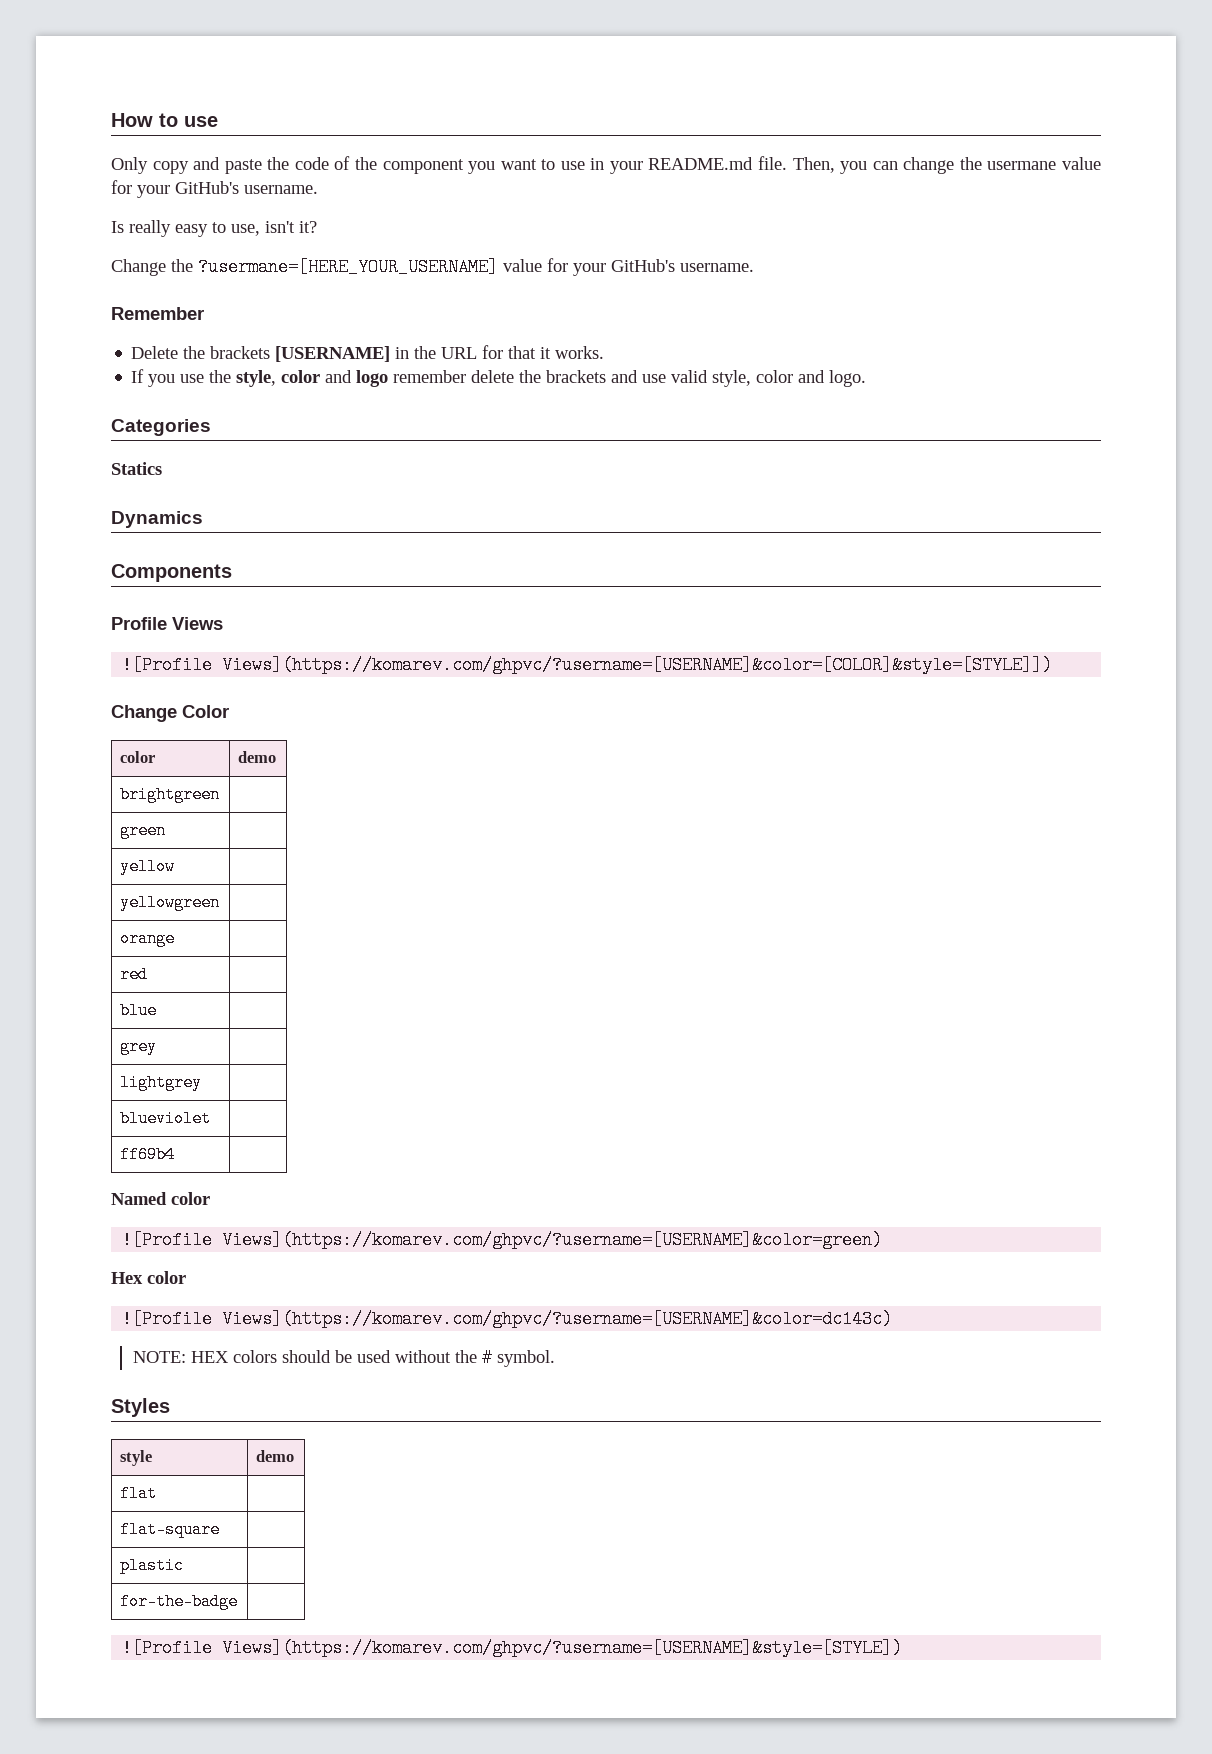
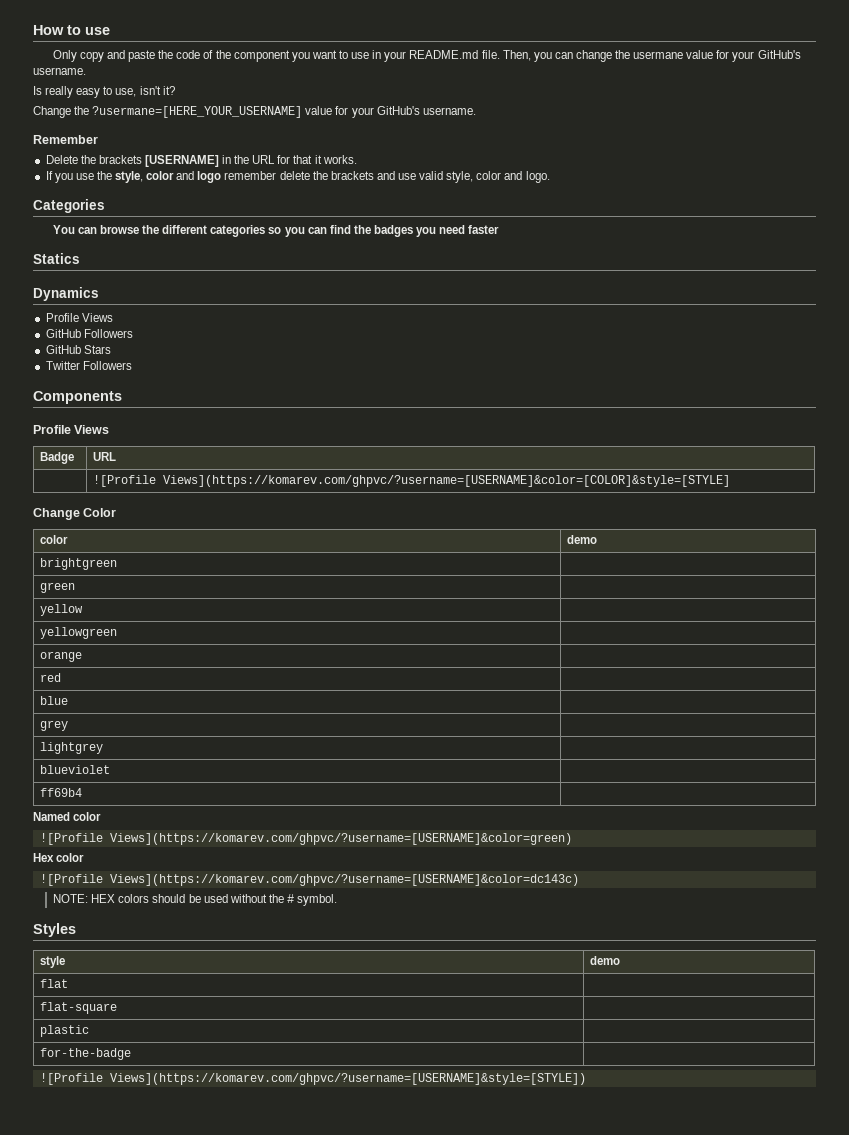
+ You can browse the different categories so you can find the badges you need faster
  Statics
  Dynamics
+ Profile Views
+ GitHub Followers
+ GitHub Stars
+ Twitter Followers
- ![Profile Views](https://komarev.com/ghpvc/?username=[USERNAME]&color=[COLOR]&style=[STYLE]])
+ Badge | URL
+ | ![Profile Views](https://komarev.com/ghpvc/?username=[USERNAME]&color=[COLOR]&style=[STYLE]

